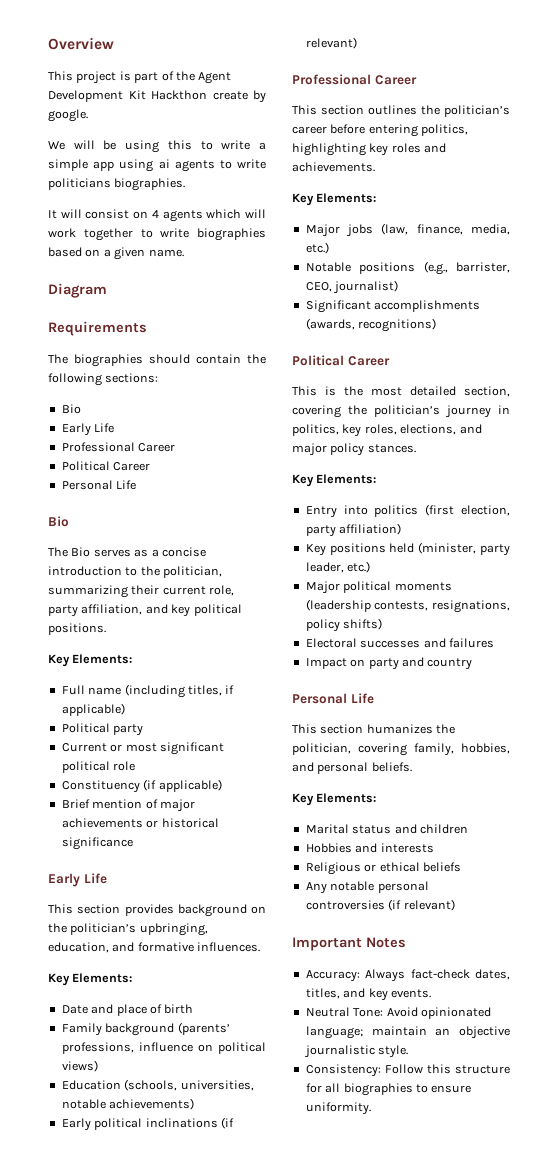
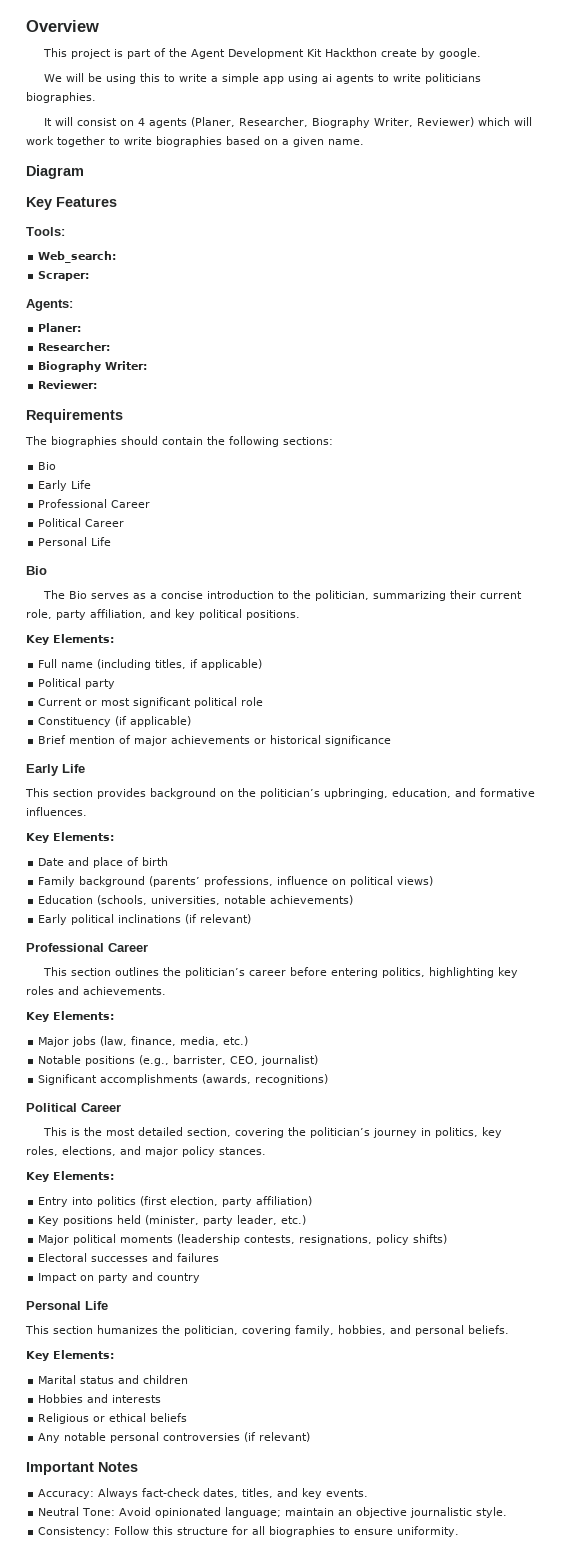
- It will consist on 4 agents which will work together to write biographies based on a given name.
+ It will consist on 4 agents (Planer, Researcher, Biography Writer, Reviewer) which will work together to write biographies based on a given name.
+ Key Features
+ Tools:
+ Web_search:
+ Scraper:
+ Agents:
+ Planer:
+ Researcher:
+ Biography Writer:
+ Reviewer:

